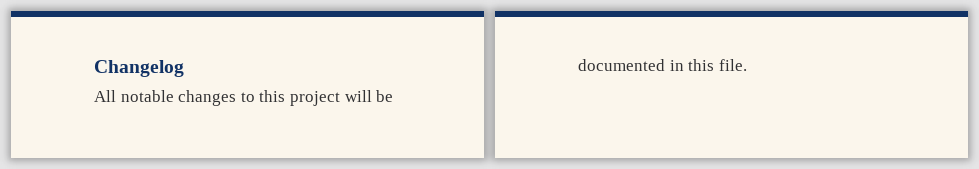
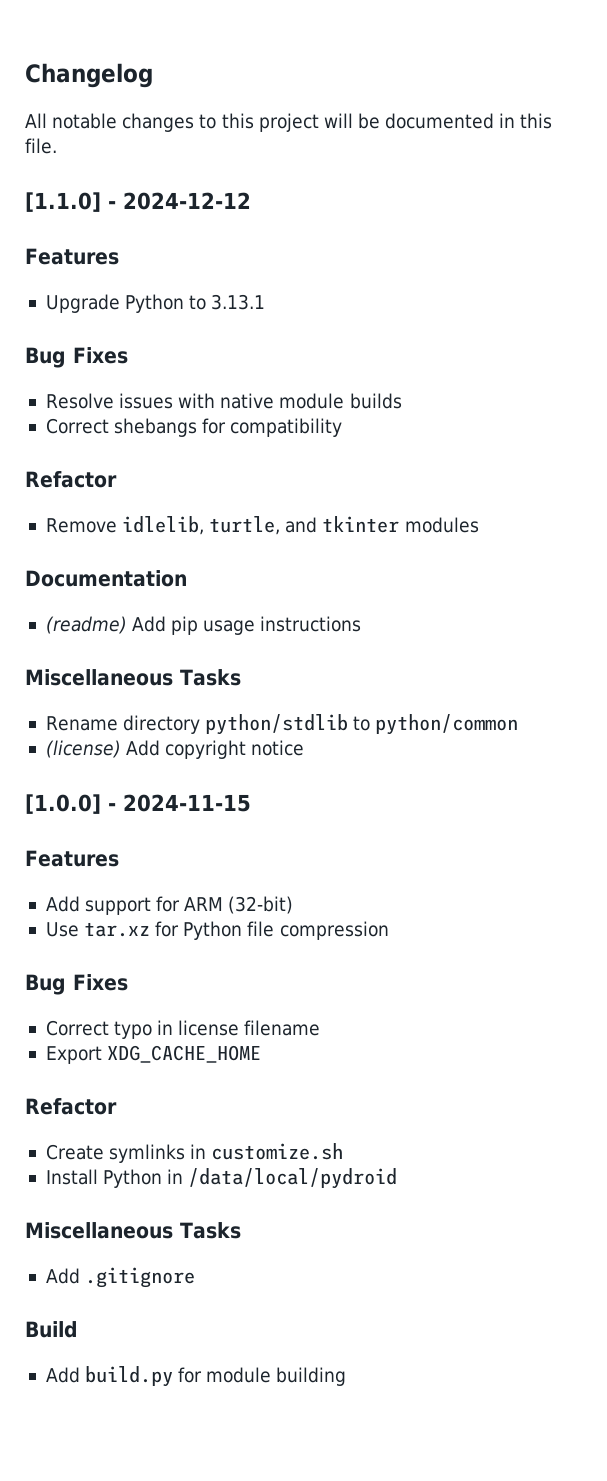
+ [1.1.0] - 2024-12-12
+ Features
+ Upgrade Python to 3.13.1
+ Bug Fixes
+ Resolve issues with native module builds
+ Correct shebangs for compatibility
+ Refactor
+ Remove idlelib, turtle, and tkinter modules
+ Documentation
+ (readme) Add pip usage instructions
+ Miscellaneous Tasks
+ Rename directory python/stdlib to python/common
+ (license) Add copyright notice
+ [1.0.0] - 2024-11-15
+ Features
+ Add support for ARM (32-bit)
+ Use tar.xz for Python file compression
+ Bug Fixes
+ Correct typo in license filename
+ Export XDG_CACHE_HOME
+ Refactor
+ Create symlinks in customize.sh
+ Install Python in /data/local/pydroid
+ Miscellaneous Tasks
+ Add .gitignore
+ Build
+ Add build.py for module building

